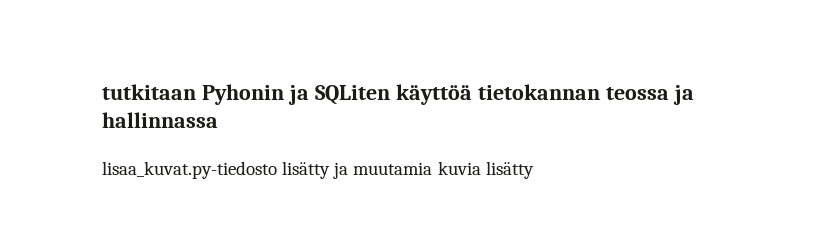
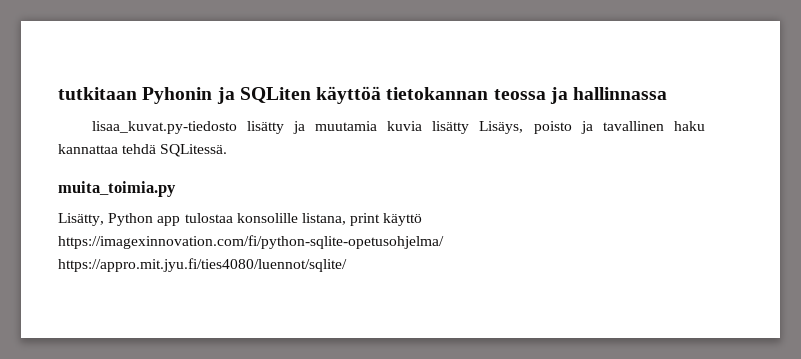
- lisaa_kuvat.py-tiedosto lisätty ja muutamia kuvia lisätty
+ lisaa_kuvat.py-tiedosto lisätty ja muutamia kuvia lisätty Lisäys, poisto ja tavallinen haku kannattaa tehdä SQLitessä.
+ muita_toimia.py
+ Lisätty, Python app tulostaa konsolille listana, print käyttö https://imagexinnovation.com/fi/python-sqlite-opetusohjelma/ https://appro.mit.jyu.fi/ties4080/luennot/sqlite/

